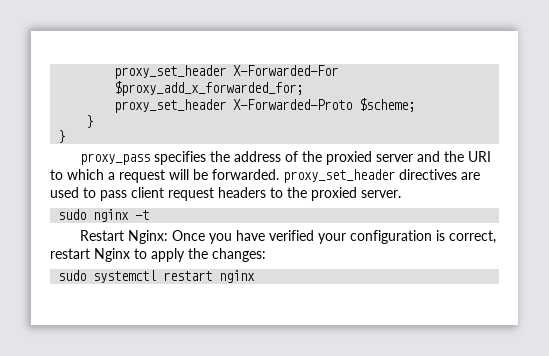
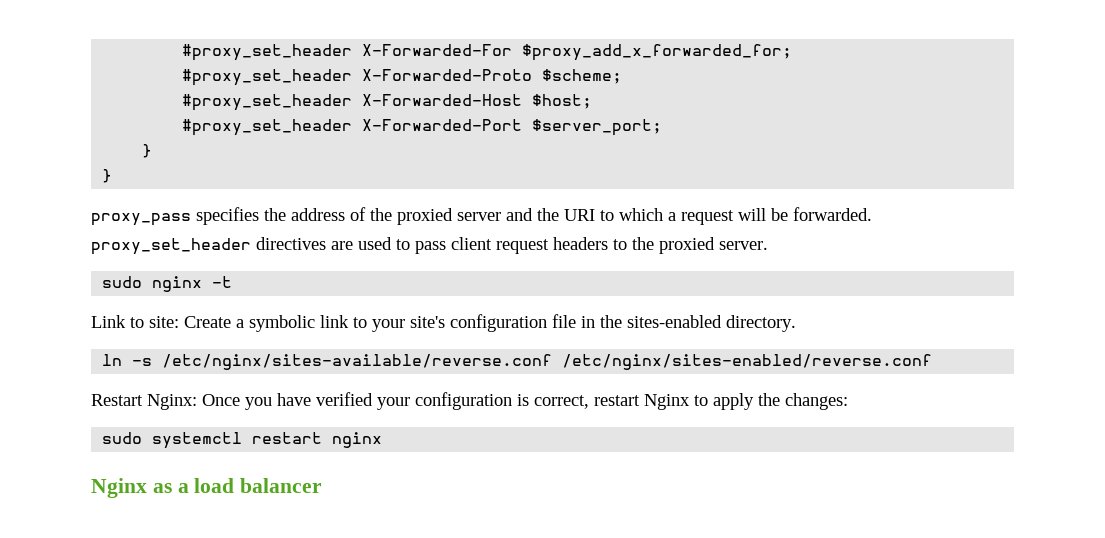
- proxy_set_header X-Forwarded-For $proxy_add_x_forwarded_for;
+ #proxy_set_header X-Forwarded-For $proxy_add_x_forwarded_for;
- proxy_set_header X-Forwarded-Proto $scheme;
+ #proxy_set_header X-Forwarded-Proto $scheme;
+ #proxy_set_header X-Forwarded-Host $host;
+ #proxy_set_header X-Forwarded-Port $server_port;
+ Link to site: Create a symbolic link to your site's configuration file in the sites-enabled directory.
+ ln -s /etc/nginx/sites-available/reverse.conf /etc/nginx/sites-enabled/reverse.conf
+ Nginx as a load balancer

